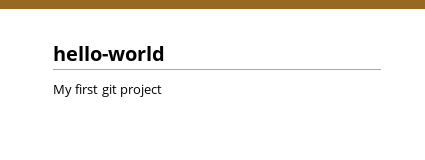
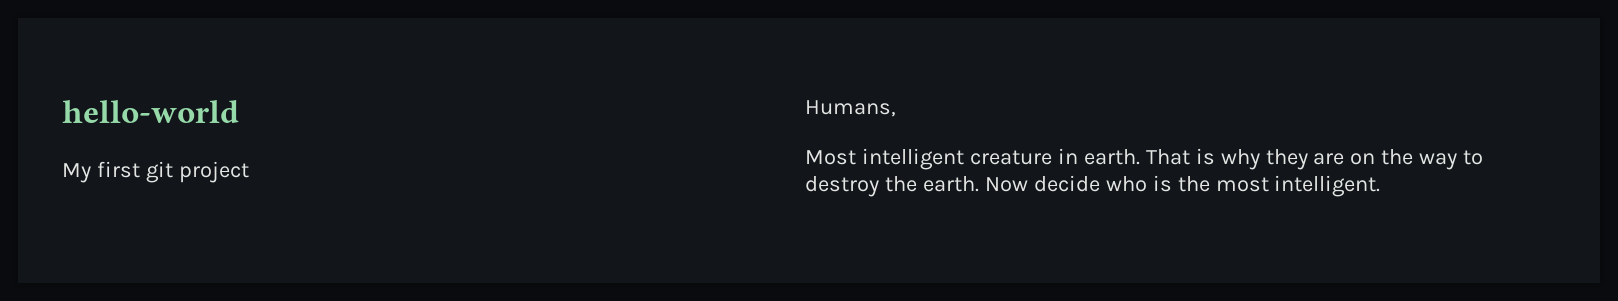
+ Humans,
+ Most intelligent creature in earth. That is why they are on the way to destroy the earth. Now decide who is the most intelligent.

